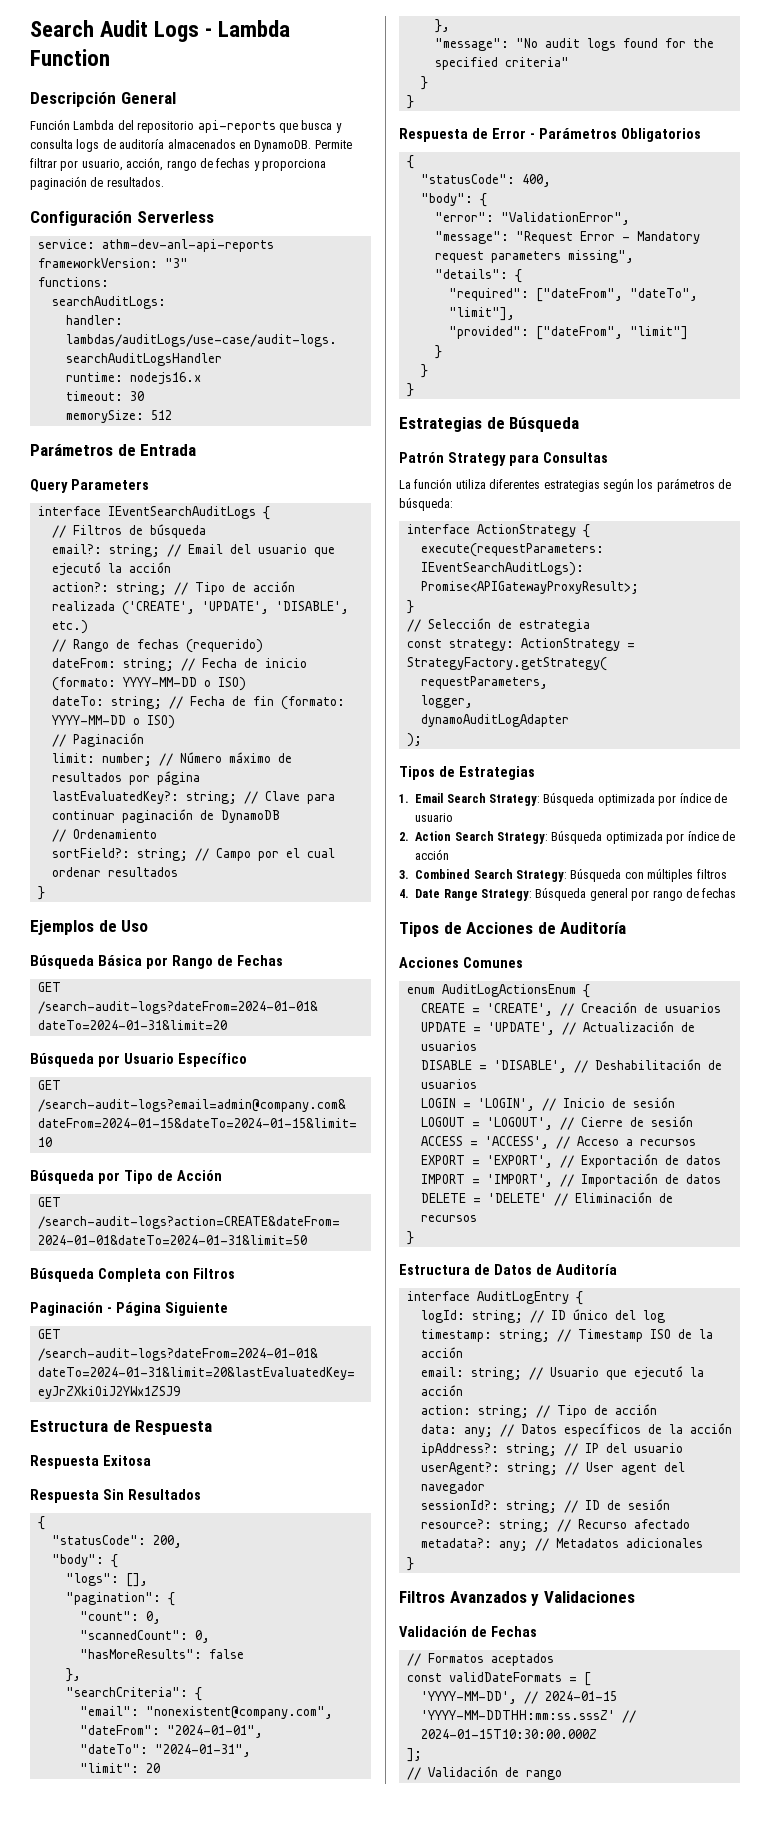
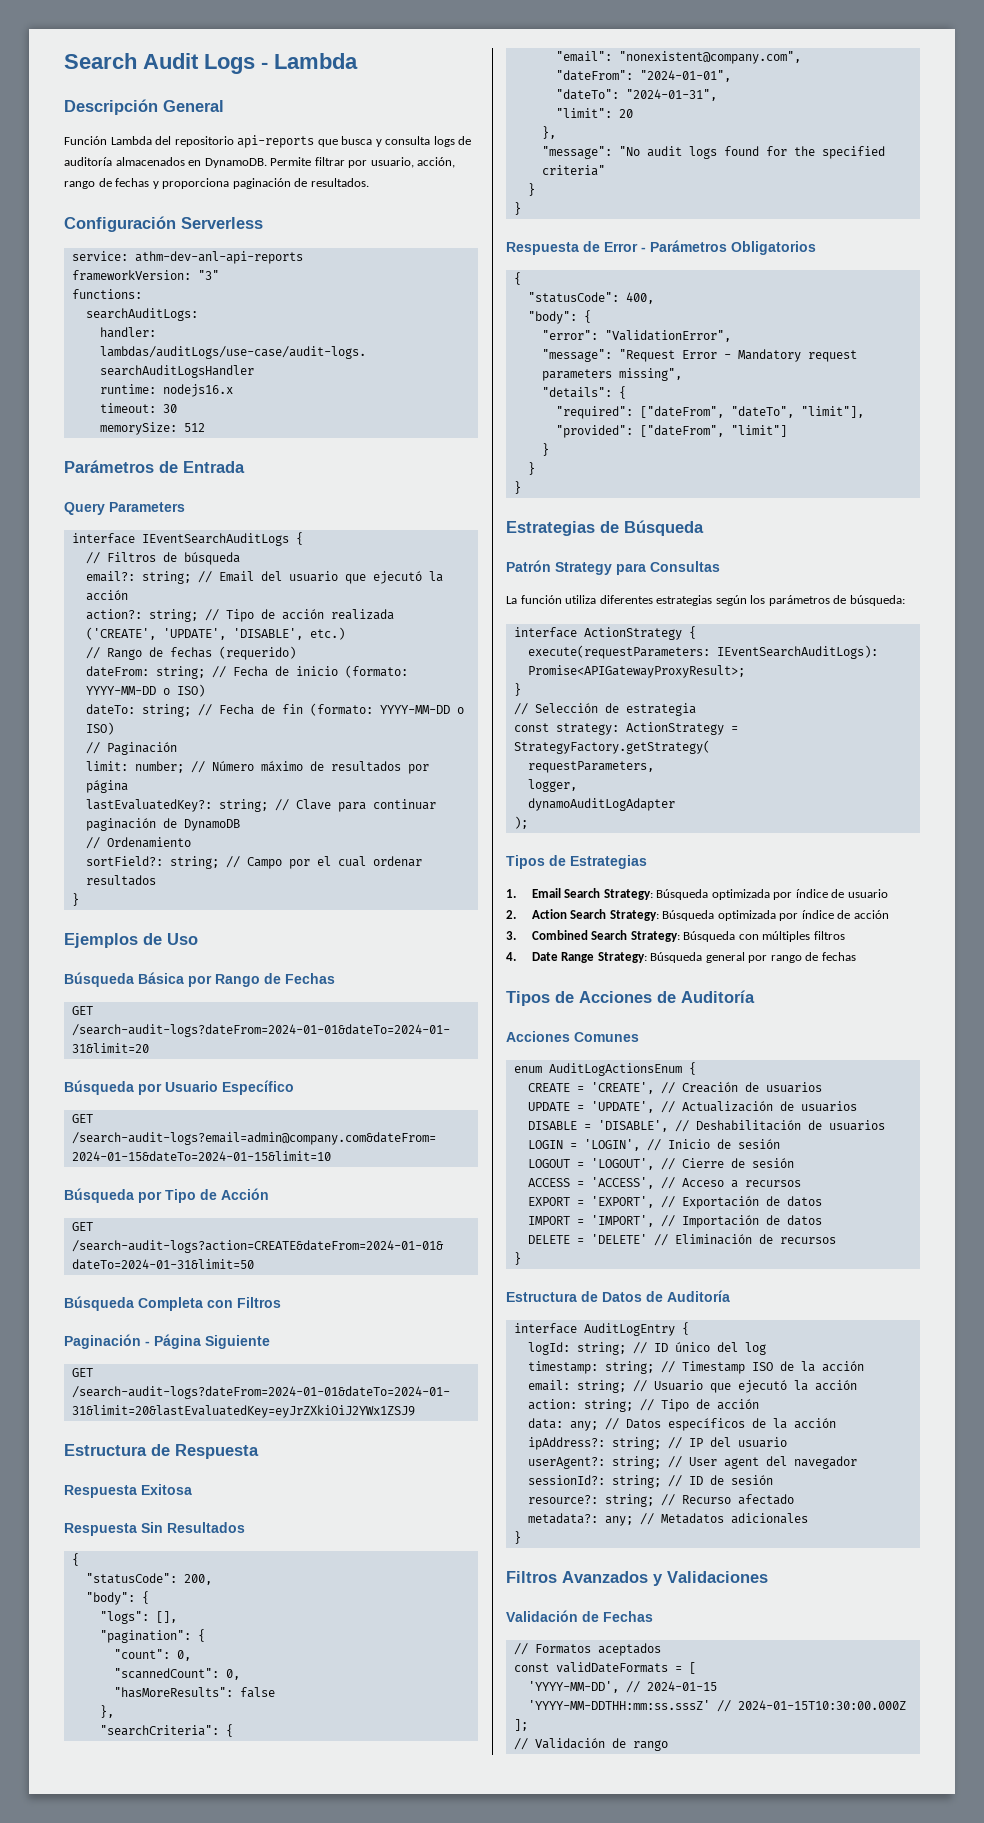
- Search Audit Logs - Lambda Function
+ Search Audit Logs - Lambda

